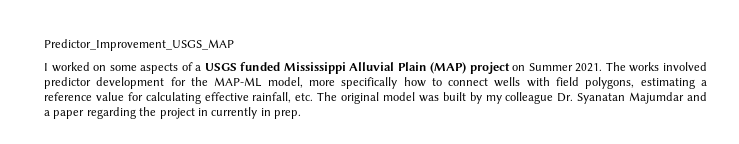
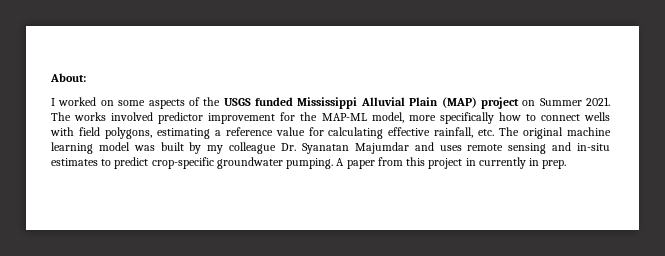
- Predictor_Improvement_USGS_MAP
+ About:
- I worked on some aspects of a USGS funded Mississippi Alluvial Plain (MAP) project on Summer 2021.
+ I worked on some aspects of the USGS funded Mississippi Alluvial Plain (MAP) project on Summer 2021.
- The works involved predictor development for the MAP-ML model, more specifically how to connect wells with field polygons, estimating a reference value for calculating effective rainfall, etc. The original model was built by my colleague Dr. Syanatan Majumdar and a paper regarding the project in currently in prep.
+ The works involved predictor improvement for the MAP-ML model, more specifically how to connect wells with field polygons, estimating a reference value for calculating effective rainfall, etc. The original machine learning model was built by my colleague Dr. Syanatan Majumdar and uses remote sensing and in-situ estimates to predict crop-specific groundwater pumping. A paper from this project in currently in prep.

